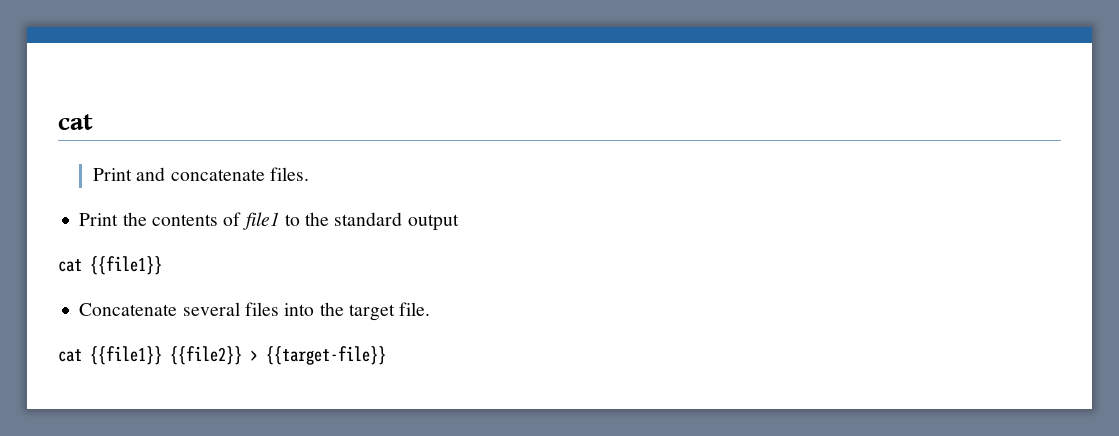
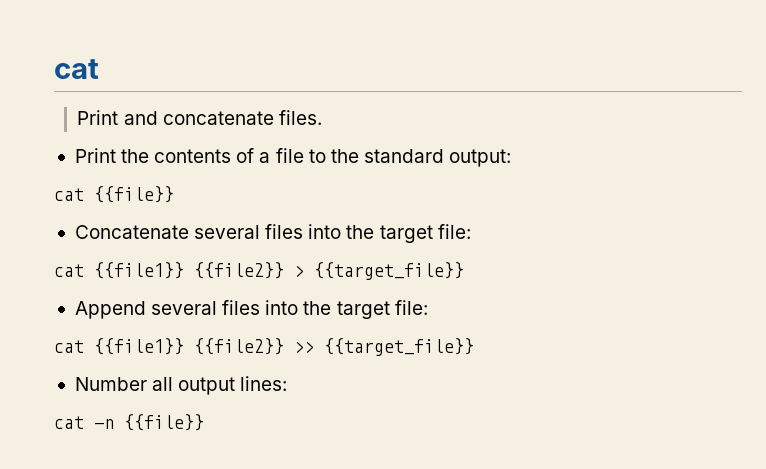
- Print the contents of file1 to the standard output
- cat {{file1}}
+ Print the contents of a file to the standard output:
+ cat {{file}}
- Concatenate several files into the target file.
+ Concatenate several files into the target file:
- cat {{file1}} {{file2}} > {{target-file}}
+ cat {{file1}} {{file2}} > {{target_file}}
+ Append several files into the target file:
+ cat {{file1}} {{file2}} >> {{target_file}}
+ Number all output lines:
+ cat -n {{file}}

